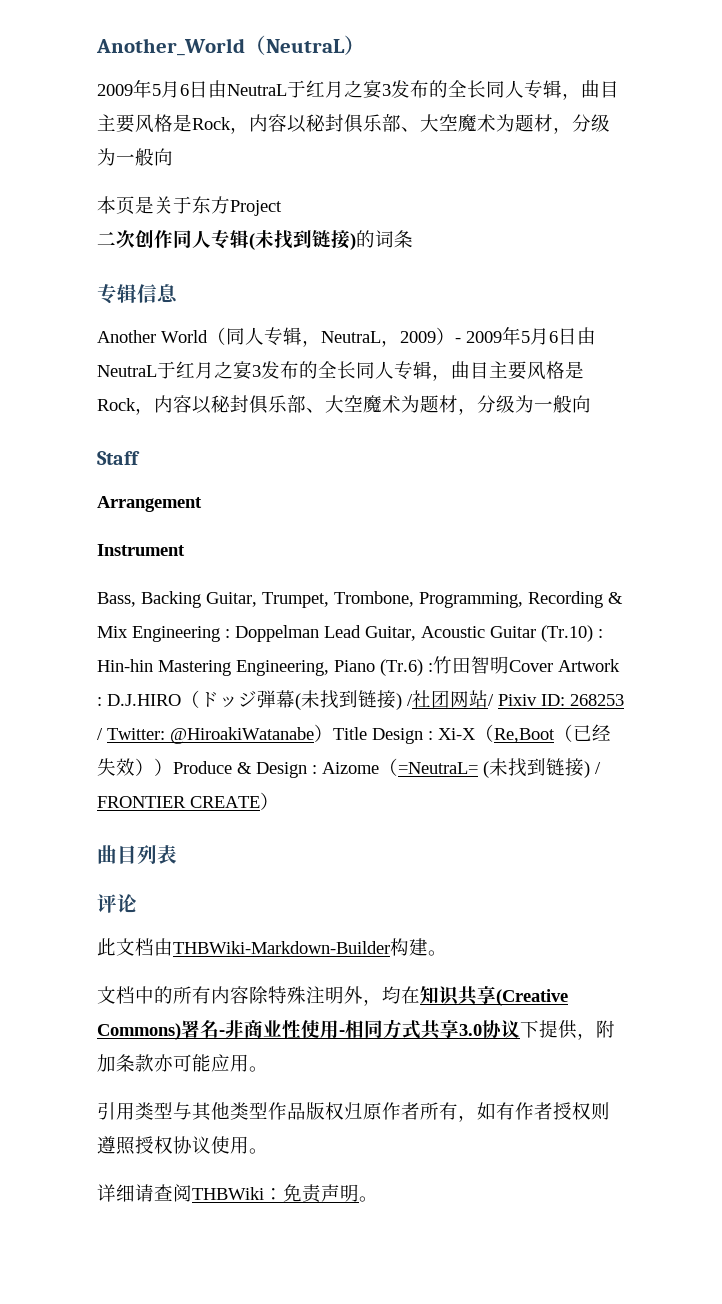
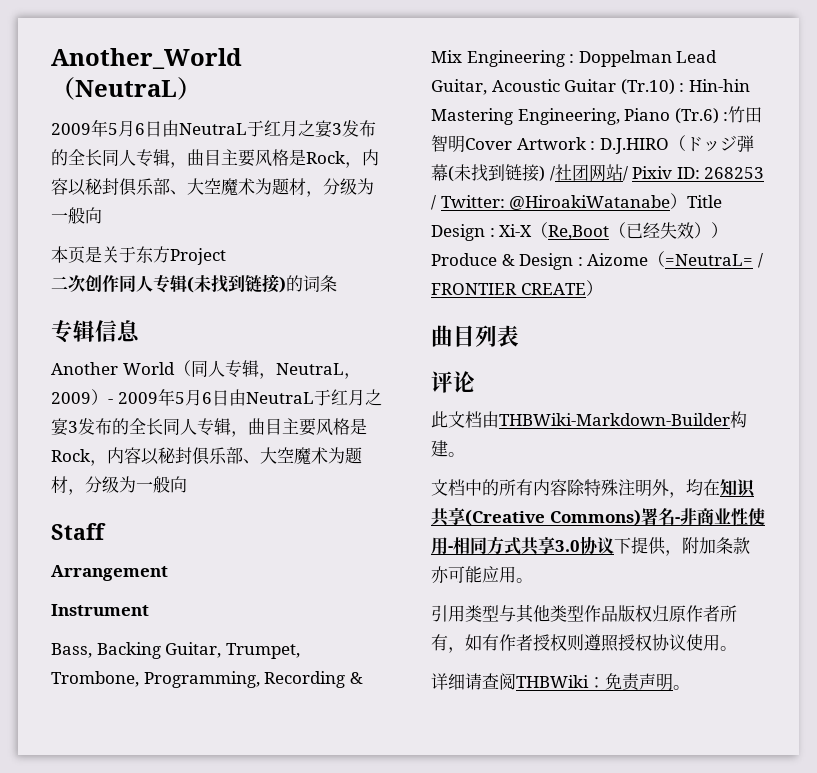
- Aizome（=NeutraL= (未找到链接) / FRONTIER CREATE）
+ Aizome（=NeutraL= / FRONTIER CREATE）

